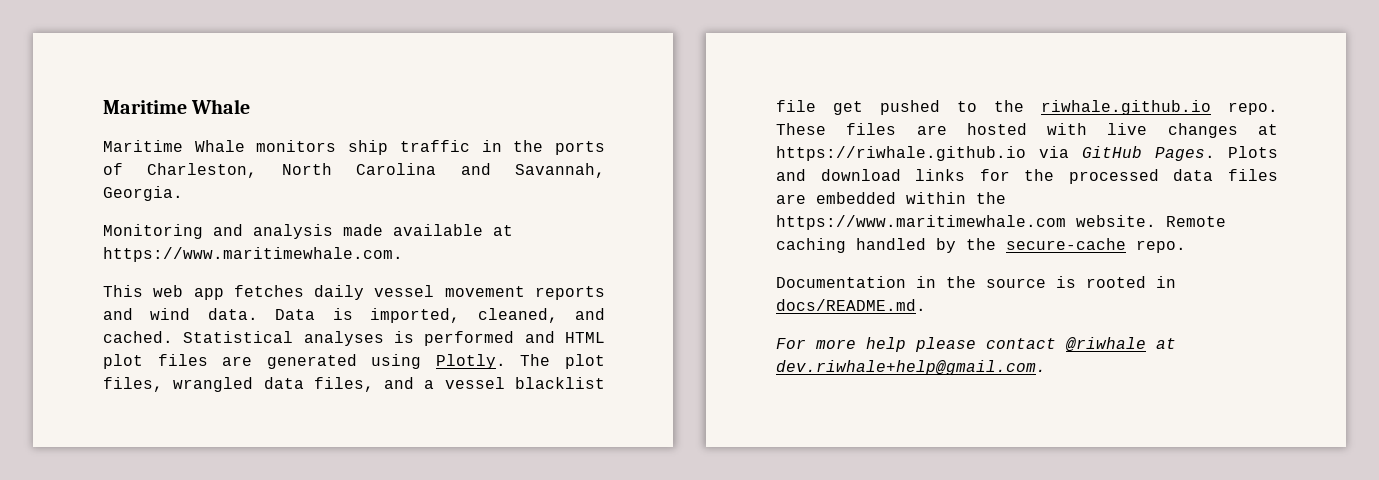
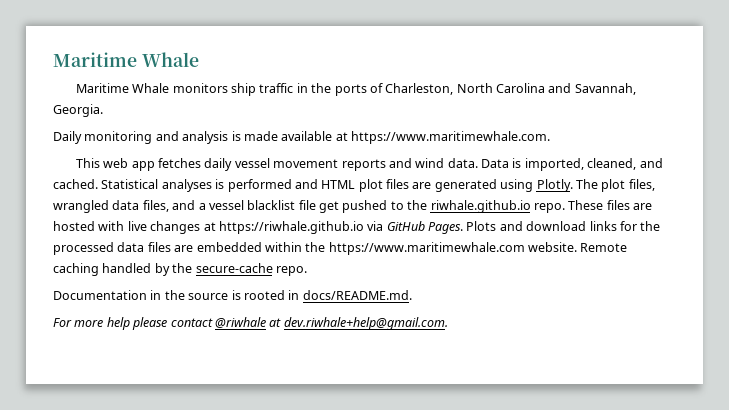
- Monitoring and analysis made available at https://www.maritimewhale.com.
+ Daily monitoring and analysis is made available at https://www.maritimewhale.com.

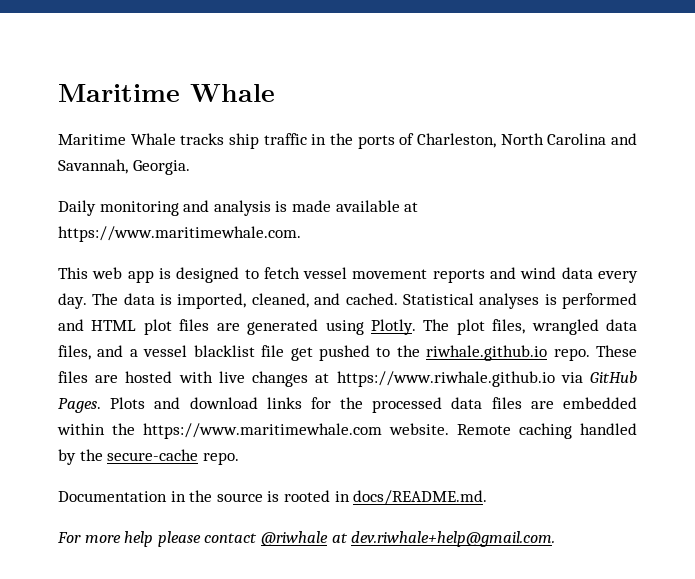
- Maritime Whale monitors ship traffic in the ports of Charleston, North Carolina and Savannah, Georgia.
+ Maritime Whale tracks ship traffic in the ports of Charleston, North Carolina and Savannah, Georgia.
- This web app fetches daily vessel movement reports and wind data. Data is imported, cleaned, and cached.
+ This web app is designed to fetch vessel movement reports and wind data every day. The data is imported, cleaned, and cached.
- These files are hosted with live changes at https://riwhale.github.io via GitHub Pages.
+ These files are hosted with live changes at https://www.riwhale.github.io via GitHub Pages.

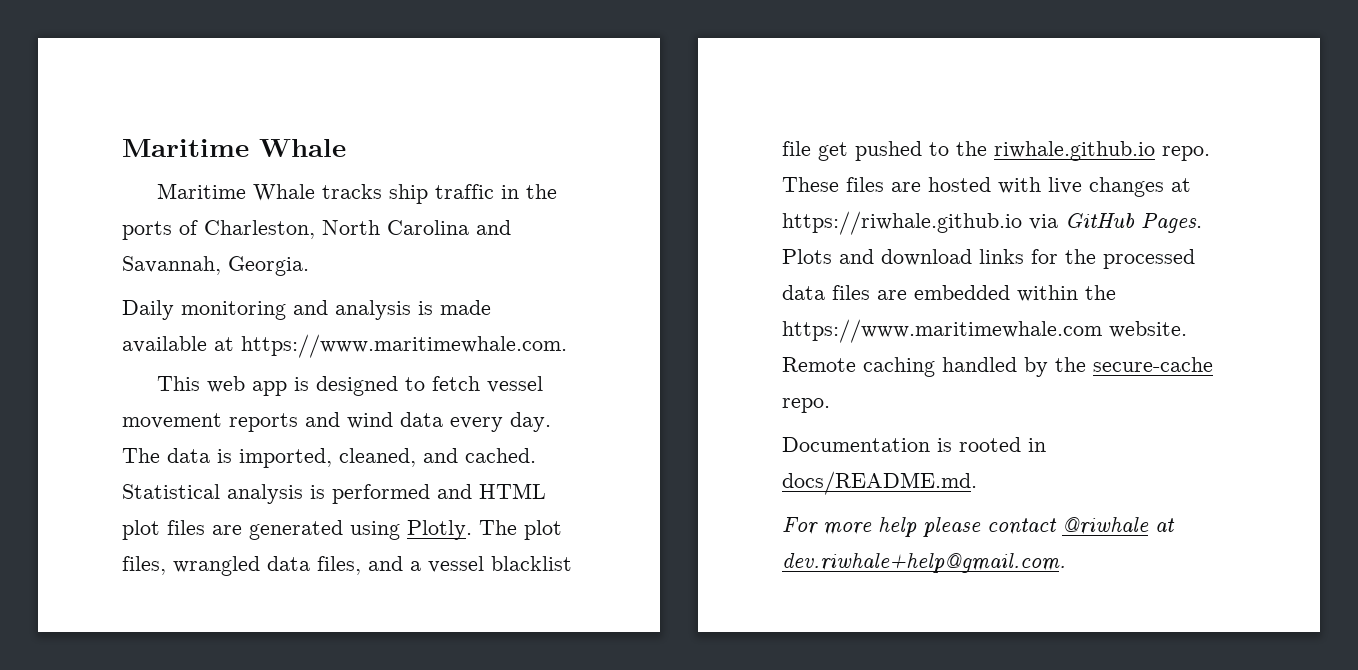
- Statistical analyses is performed and HTML plot files are generated using Plotly.
+ Statistical analysis is performed and HTML plot files are generated using Plotly.
- These files are hosted with live changes at https://www.riwhale.github.io via GitHub Pages.
+ These files are hosted with live changes at https://riwhale.github.io via GitHub Pages.
- Documentation in the source is rooted in docs/README.md.
+ Documentation is rooted in docs/README.md.

